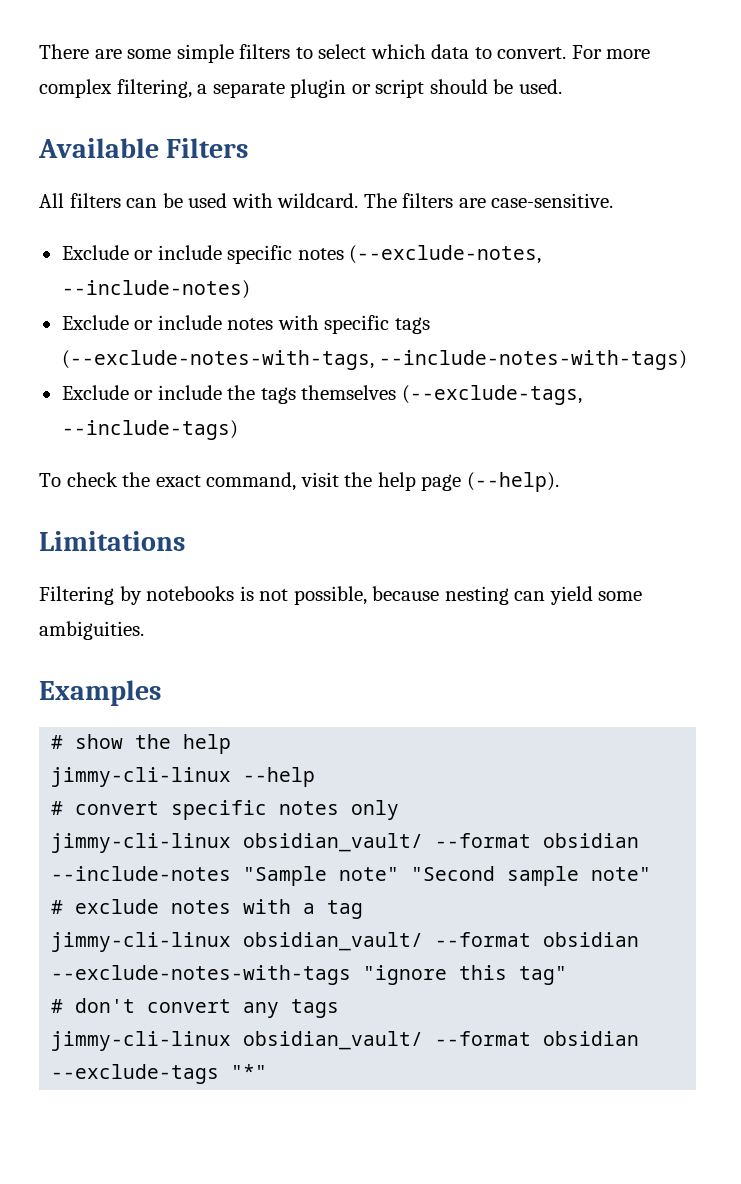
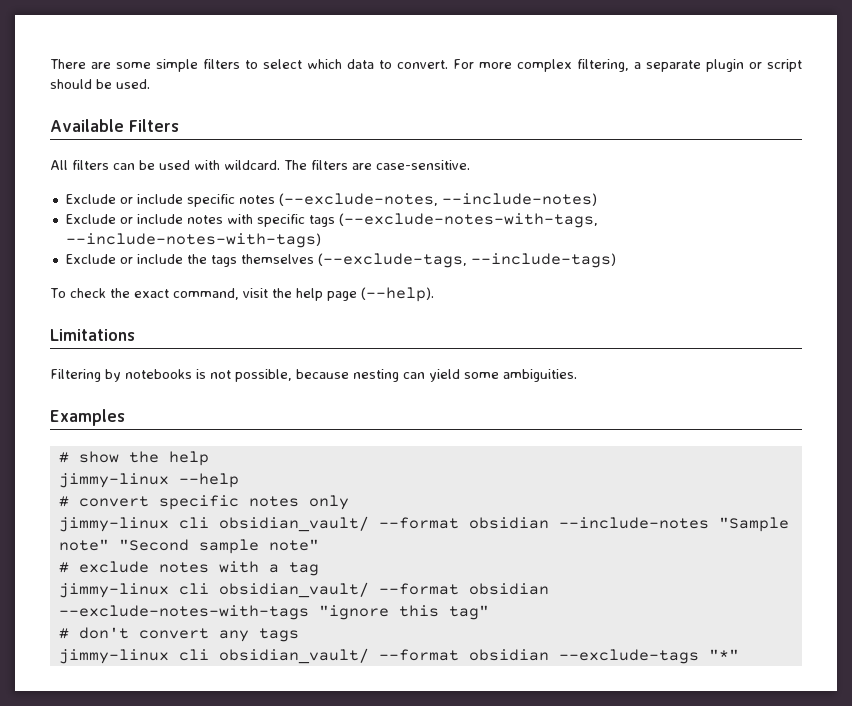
- jimmy-cli-linux --help
+ jimmy-linux --help
- jimmy-cli-linux obsidian_vault/ --format obsidian --include-notes "Sample note" "Second sample note"
+ jimmy-linux cli obsidian_vault/ --format obsidian --include-notes "Sample note" "Second sample note"
- jimmy-cli-linux obsidian_vault/ --format obsidian --exclude-notes-with-tags "ignore this tag"
+ jimmy-linux cli obsidian_vault/ --format obsidian --exclude-notes-with-tags "ignore this tag"
- jimmy-cli-linux obsidian_vault/ --format obsidian --exclude-tags "*"
+ jimmy-linux cli obsidian_vault/ --format obsidian --exclude-tags "*"

